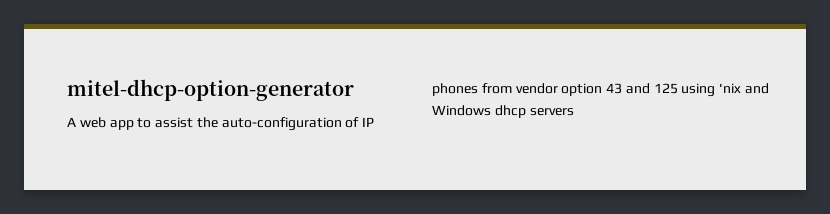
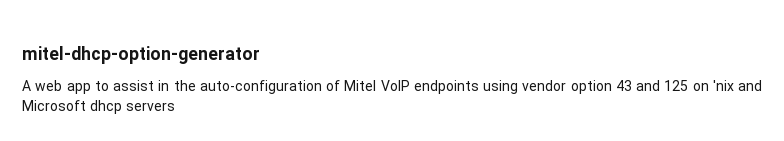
- A web app to assist the auto-configuration of IP phones from vendor option 43 and 125 using 'nix and Windows dhcp servers
+ A web app to assist in the auto-configuration of Mitel VoIP endpoints using vendor option 43 and 125 on 'nix and Microsoft dhcp servers

